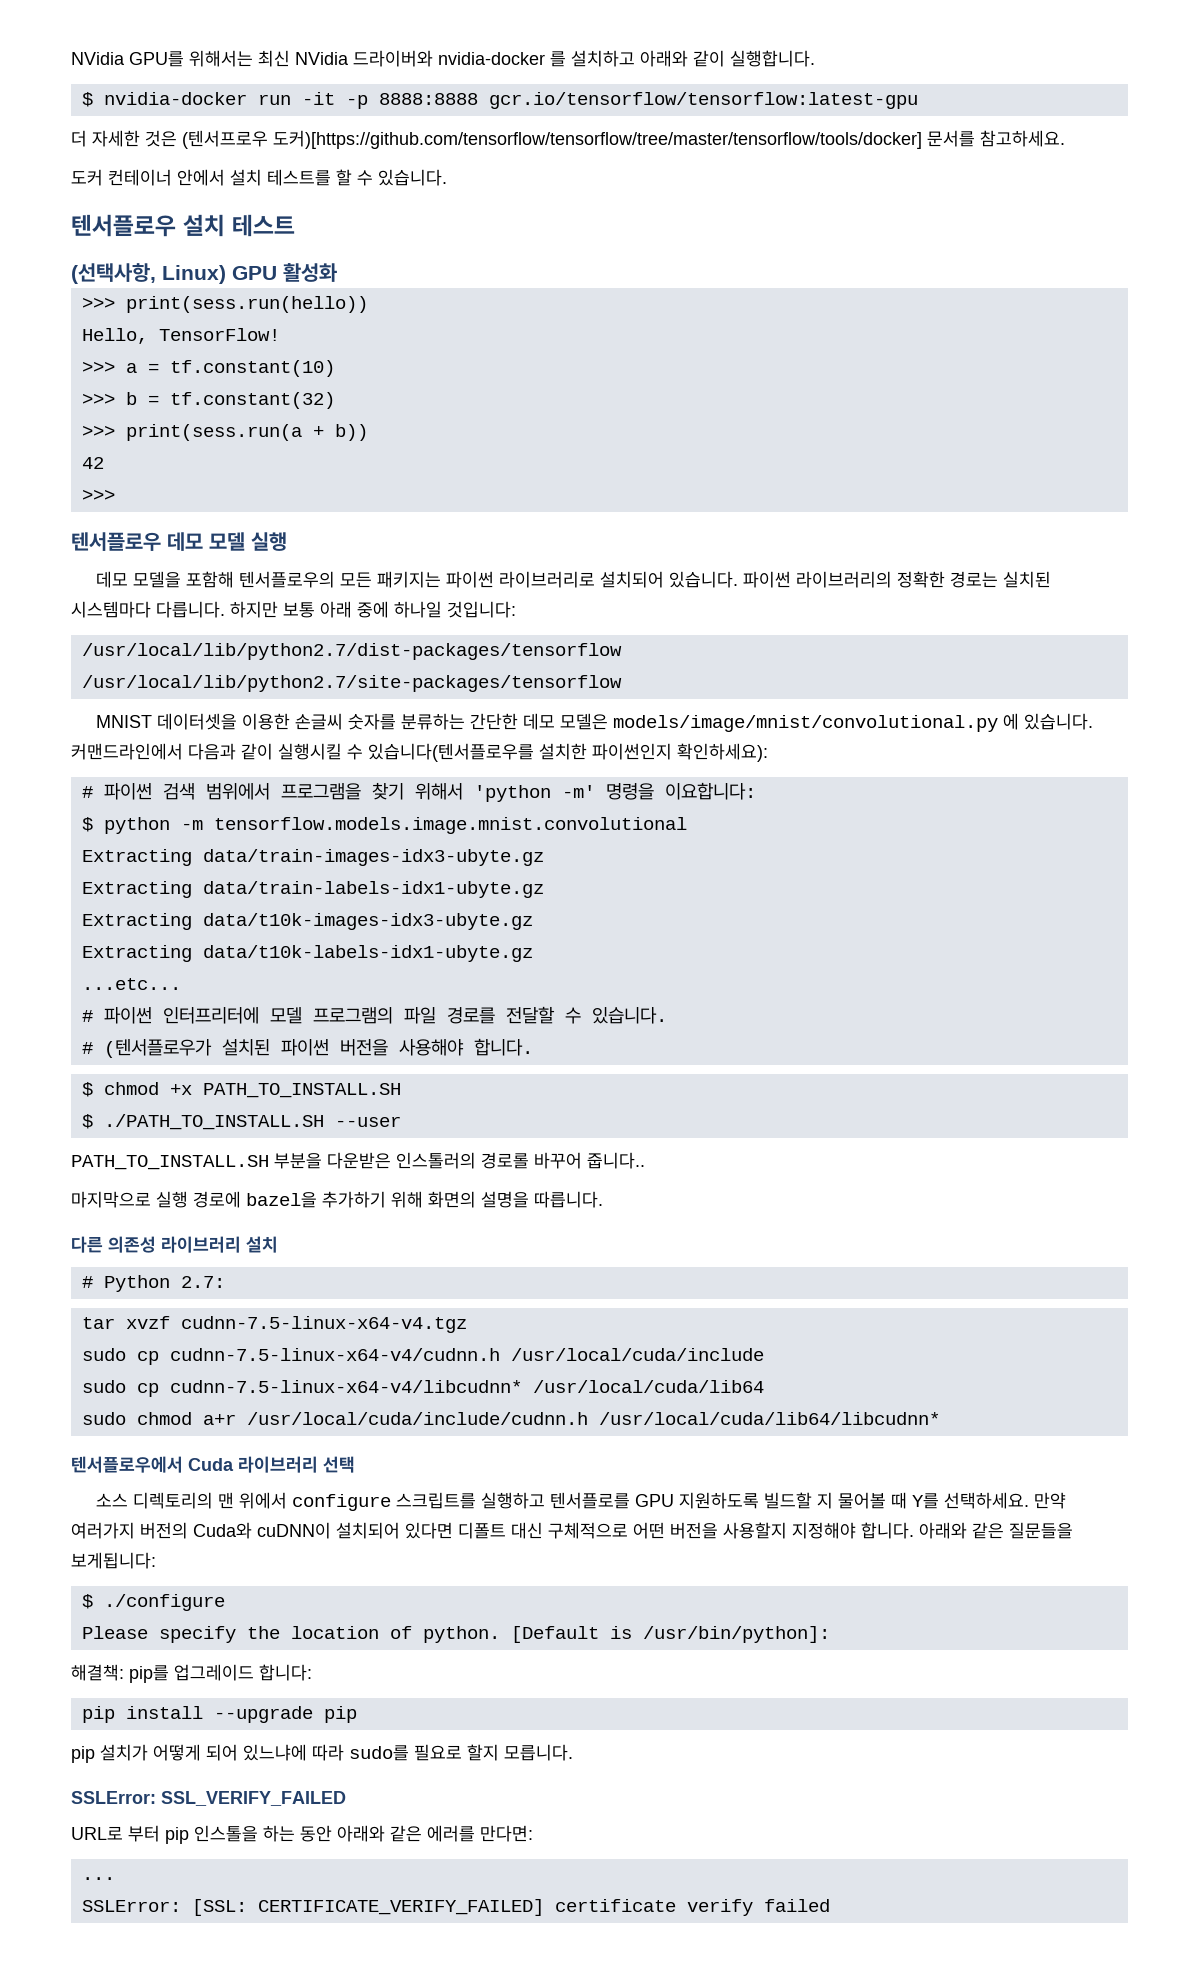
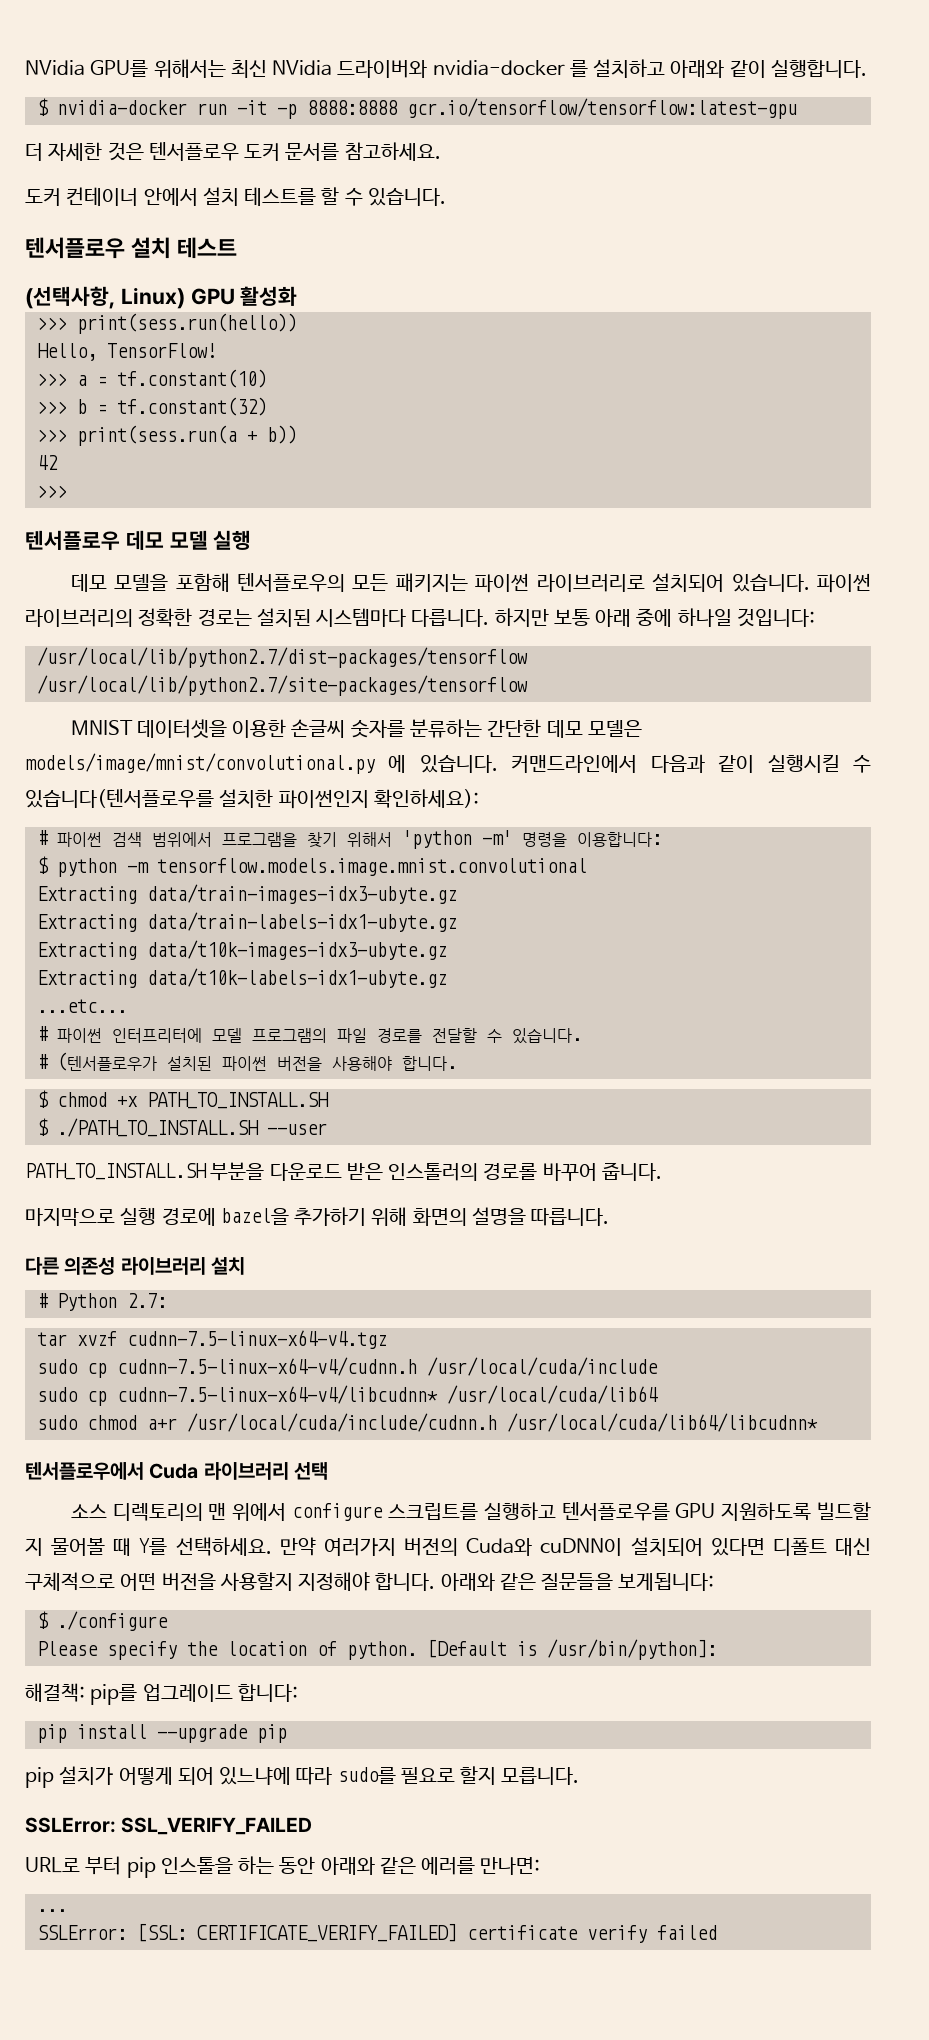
- 더 자세한 것은 (텐서프로우 도커)[https://github.com/tensorflow/tensorflow/tree/master/tensorflow/tools/docker] 문서를 참고하세요.
+ 더 자세한 것은 텐서플로우 도커 문서를 참고하세요.
- 파이썬 라이브러리의 정확한 경로는 실치된 시스템마다 다릅니다.
+ 파이썬 라이브러리의 정확한 경로는 설치된 시스템마다 다릅니다.
- # 파이썬 검색 범위에서 프로그램을 찾기 위해서 'python -m' 명령을 이요합니다:
+ # 파이썬 검색 범위에서 프로그램을 찾기 위해서 'python -m' 명령을 이용합니다:
- PATH_TO_INSTALL.SH 부분을 다운받은 인스톨러의 경로롤 바꾸어 줍니다..
+ PATH_TO_INSTALL.SH 부분을 다운로드 받은 인스톨러의 경로롤 바꾸어 줍니다.
- 소스 디렉토리의 맨 위에서 configure 스크립트를 실행하고 텐서플로를 GPU 지원하도록 빌드할 지 물어볼 때 Y를 선택하세요.
+ 소스 디렉토리의 맨 위에서 configure 스크립트를 실행하고 텐서플로우를 GPU 지원하도록 빌드할 지 물어볼 때 Y를 선택하세요.
- URL로 부터 pip 인스톨을 하는 동안 아래와 같은 에러를 만다면:
+ URL로 부터 pip 인스톨을 하는 동안 아래와 같은 에러를 만나면:

